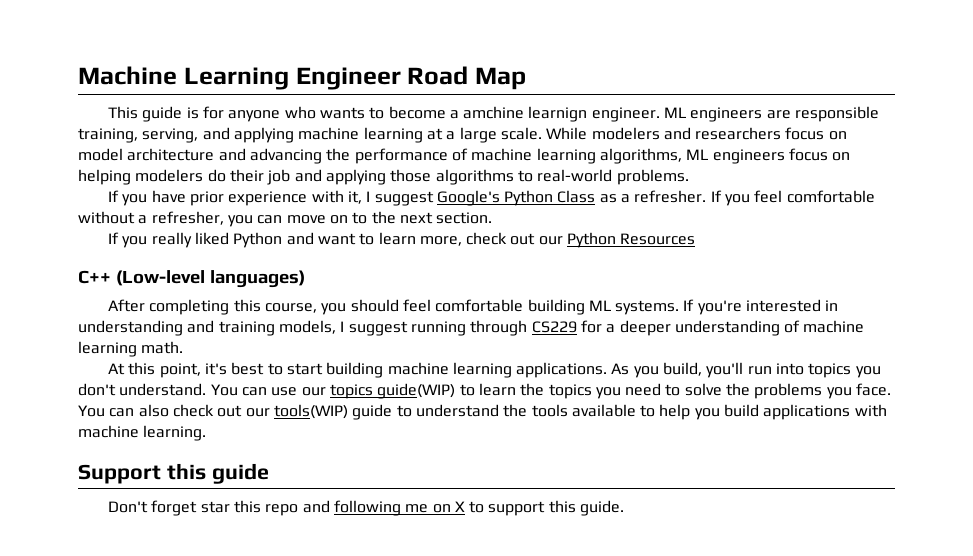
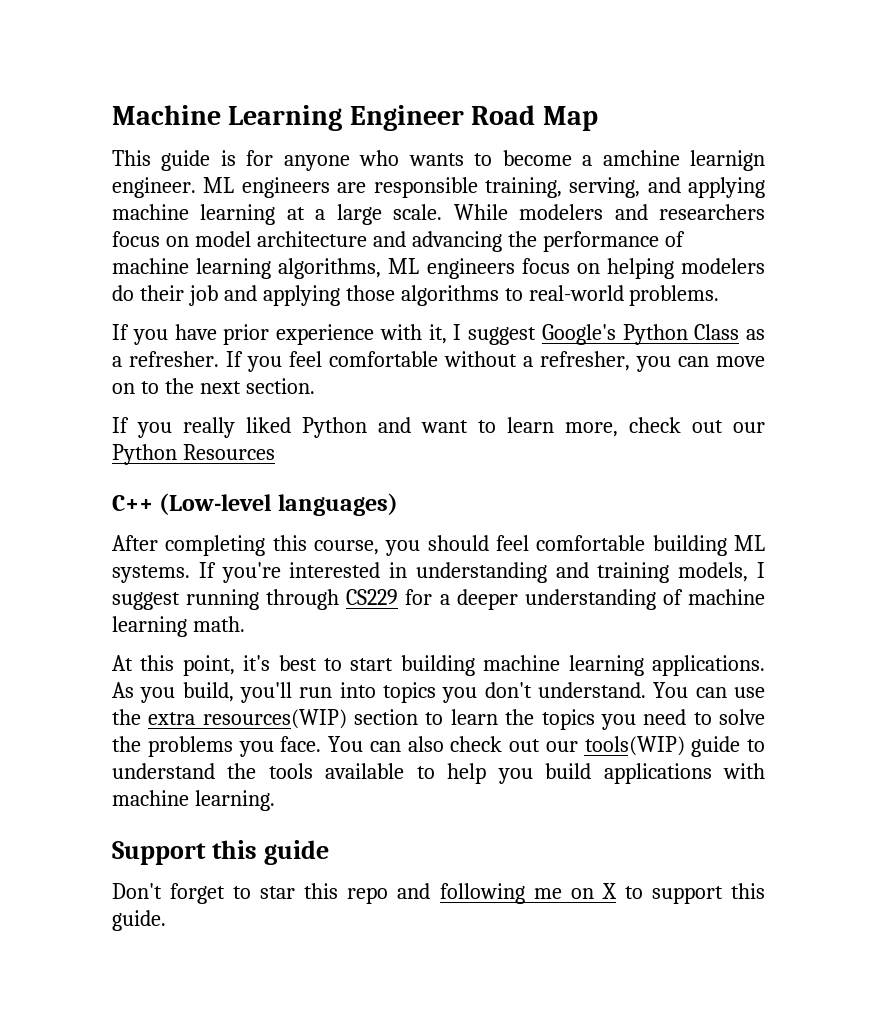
- You can use our topics guide(WIP) to learn the topics you need to solve the problems you face.
+ You can use the extra resources(WIP) section to learn the topics you need to solve the problems you face.
- Don't forget star this repo and following me on X to support this guide.
+ Don't forget to star this repo and following me on X to support this guide.

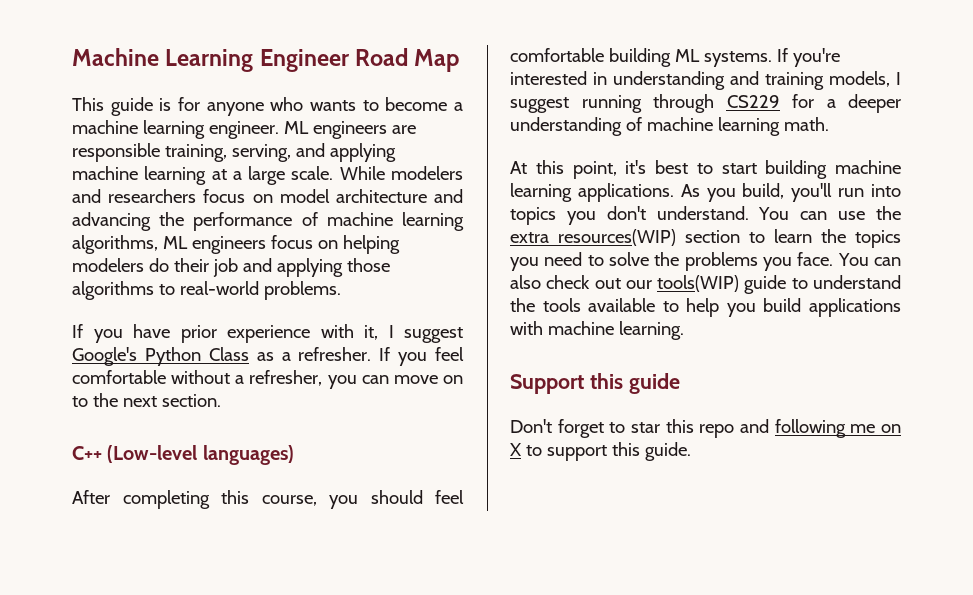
- This guide is for anyone who wants to become a amchine learnign engineer.
+ This guide is for anyone who wants to become a machine learning engineer.
- If you really liked Python and want to learn more, check out our Python Resources

